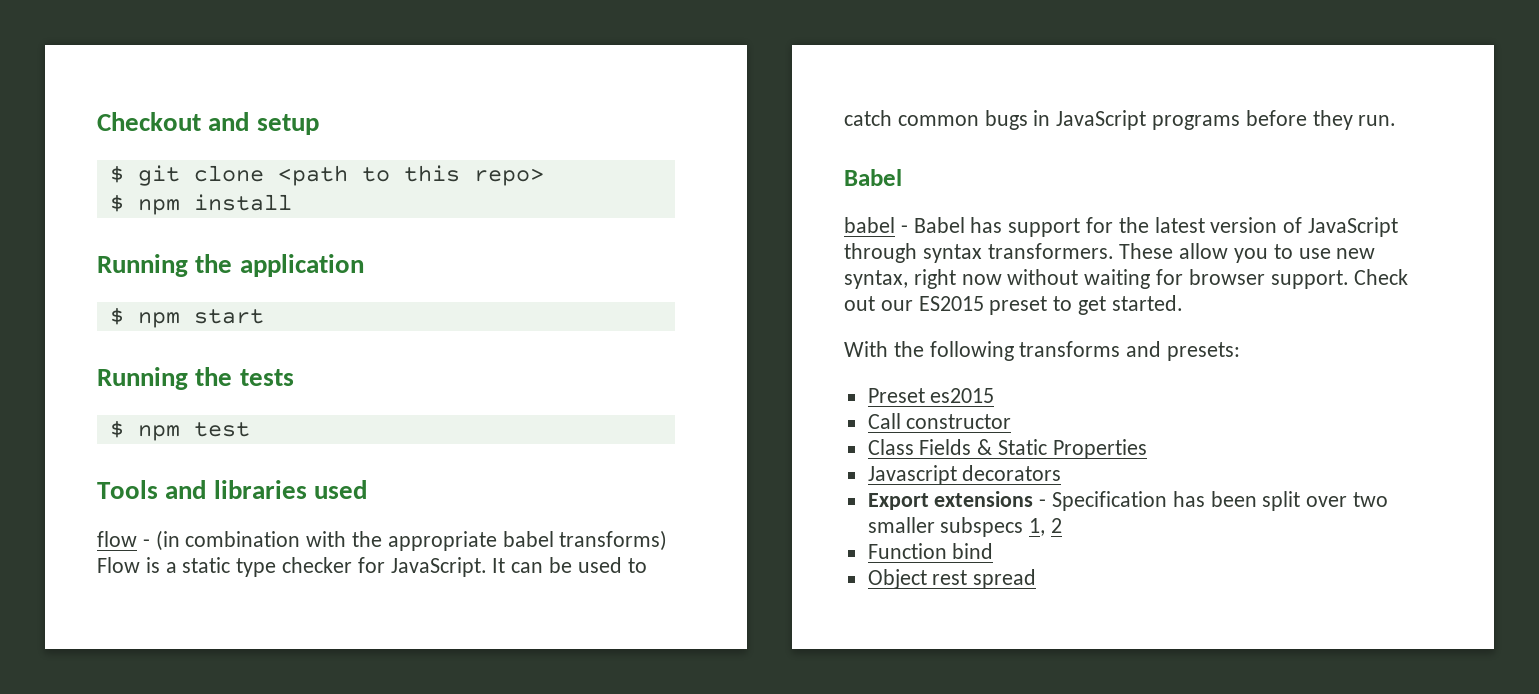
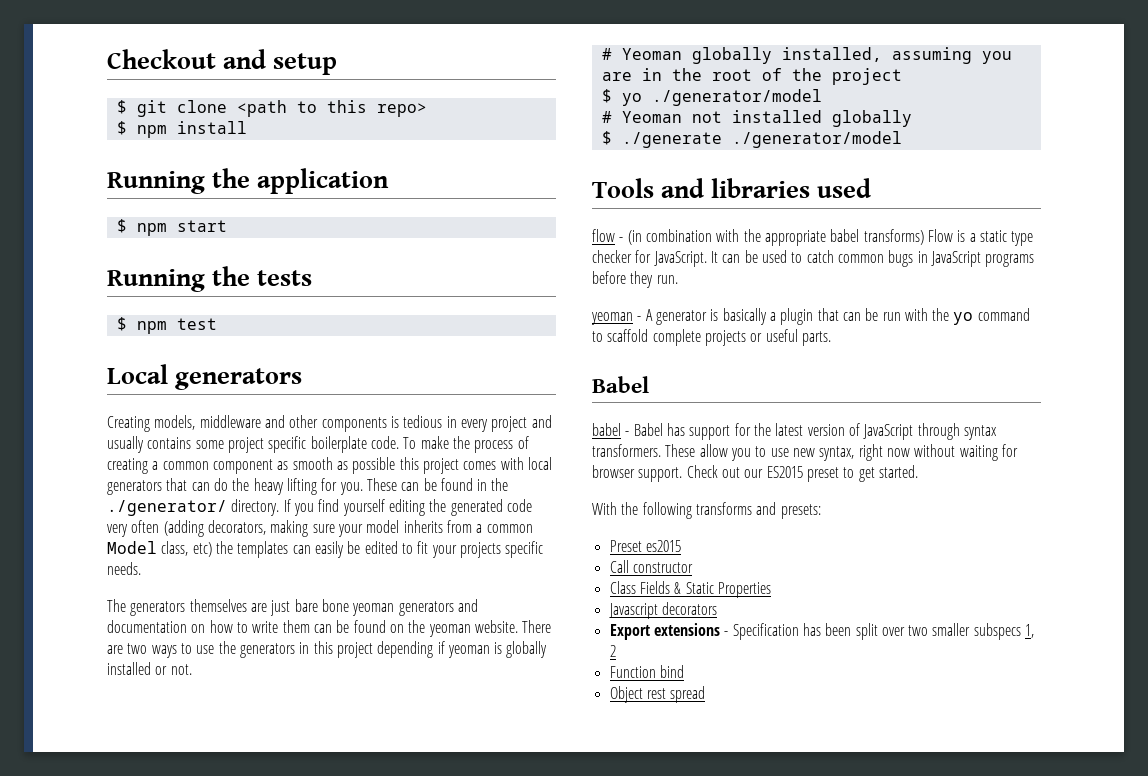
+ Local generators
+ Creating models, middleware and other components is tedious in every project and usually contains some project specific boilerplate code. To make the process of creating a common component as smooth as possible this project comes with local generators that can do the heavy lifting for you. These can be found in the ./generator/ directory. If you find yourself editing the generated code very often (adding decorators, making sure your model inherits from a common Model class, etc) the templates can easily be edited to fit your projects specific needs.
+ The generators themselves are just bare bone yeoman generators and documentation on how to write them can be found on the yeoman website. There are two ways to use the generators in this project depending if yeoman is globally installed or not.
+ # Yeoman globally installed, assuming you are in the root of the project
+ $ yo ./generator/model
+ # Yeoman not installed globally
+ $ ./generate ./generator/model
+ yeoman - A generator is basically a plugin that can be run with the yo command to scaffold complete projects or useful parts.

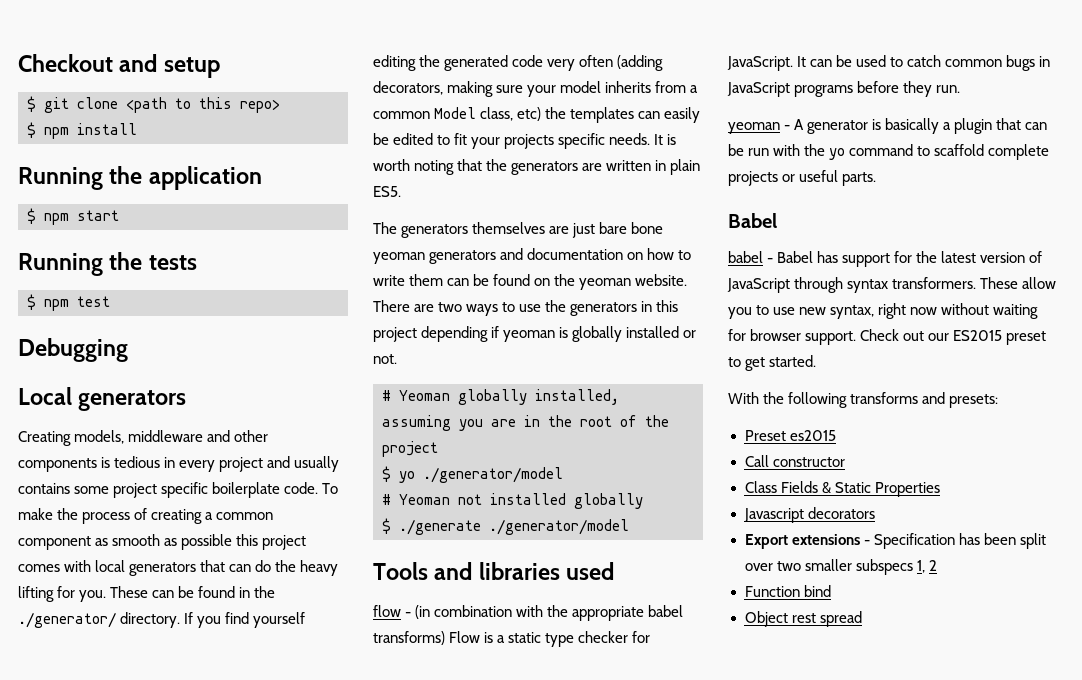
+ Debugging
+ It is worth noting that the generators are written in plain ES5.

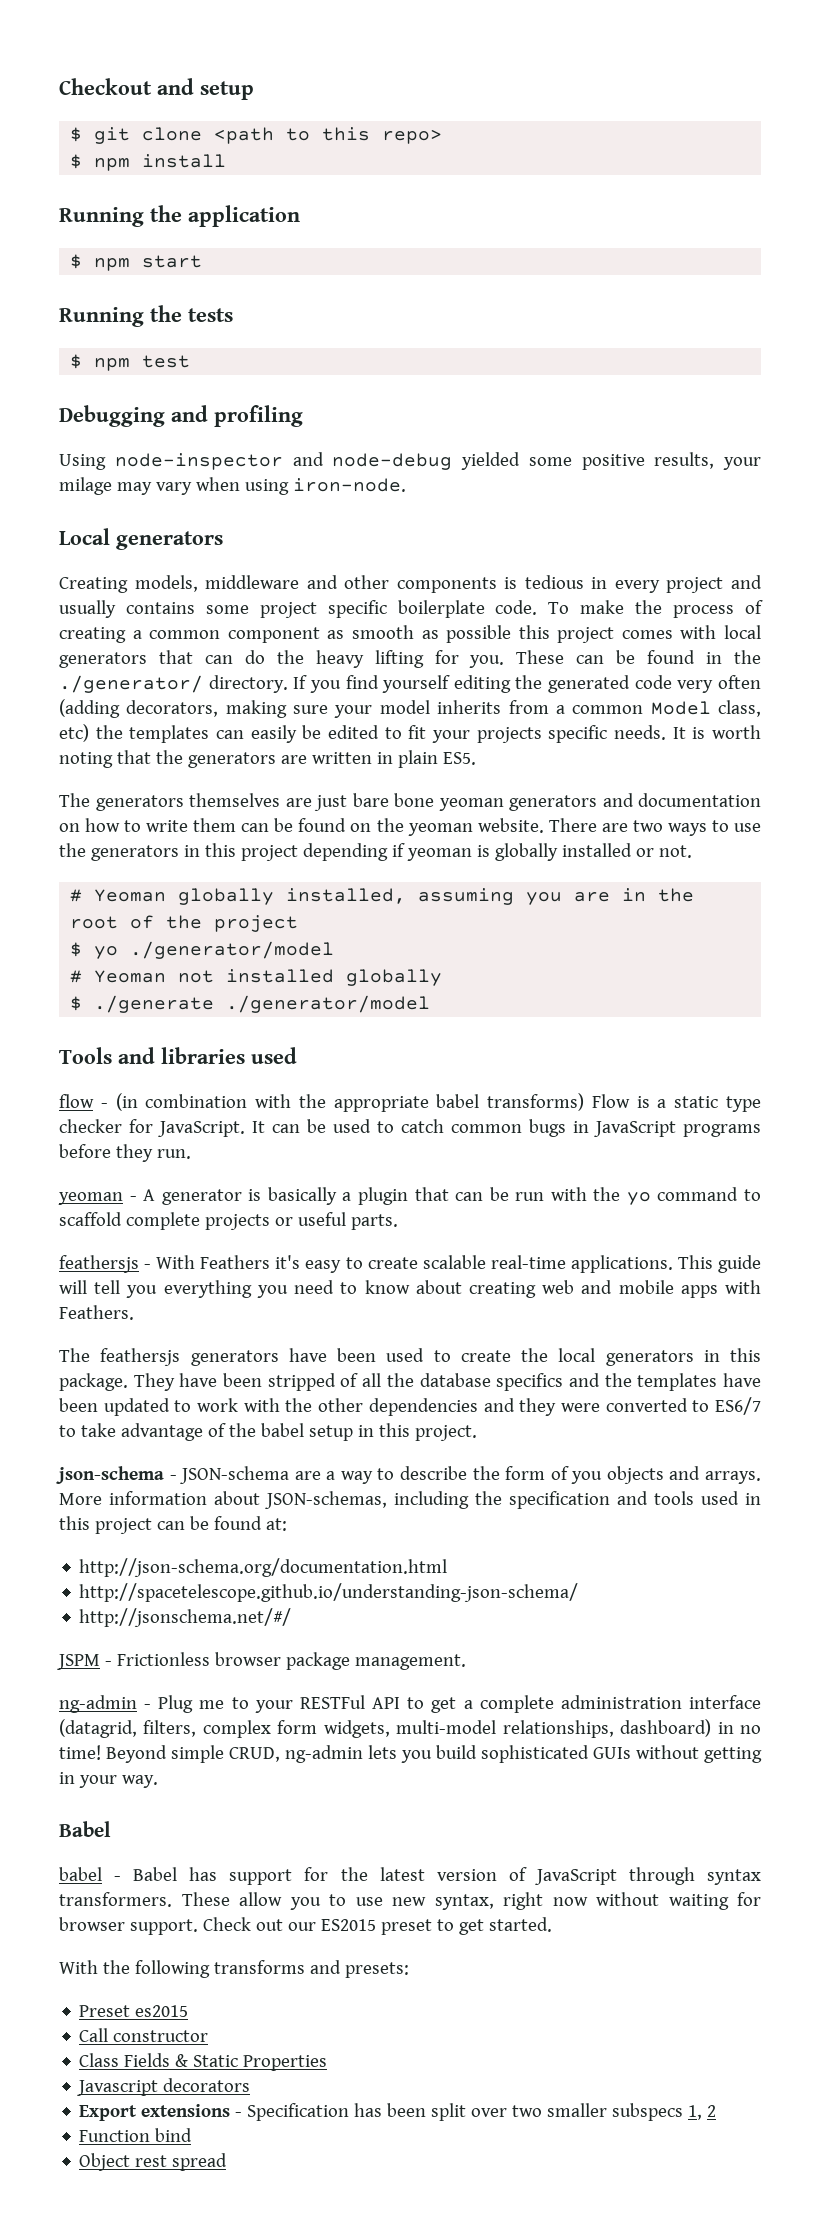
- Debugging
+ Debugging and profiling
+ Using node-inspector and node-debug yielded some positive results, your milage may vary when using iron-node.
+ feathersjs - With Feathers it's easy to create scalable real-time applications. This guide will tell you everything you need to know about creating web and mobile apps with Feathers.
+ The feathersjs generators have been used to create the local generators in this package. They have been stripped of all the database specifics and the templates have been updated to work with the other dependencies and they were converted to ES6/7 to take advantage of the babel setup in this project.
+ json-schema - JSON-schema are a way to describe the form of you objects and arrays. More information about JSON-schemas, including the specification and tools used in this project can be found at:
+ http://json-schema.org/documentation.html
+ http://spacetelescope.github.io/understanding-json-schema/
+ http://jsonschema.net/#/
+ JSPM - Frictionless browser package management.
+ ng-admin - Plug me to your RESTFul API to get a complete administration interface (datagrid, filters, complex form widgets, multi-model relationships, dashboard) in no time! Beyond simple CRUD, ng-admin lets you build sophisticated GUIs without getting in your way.

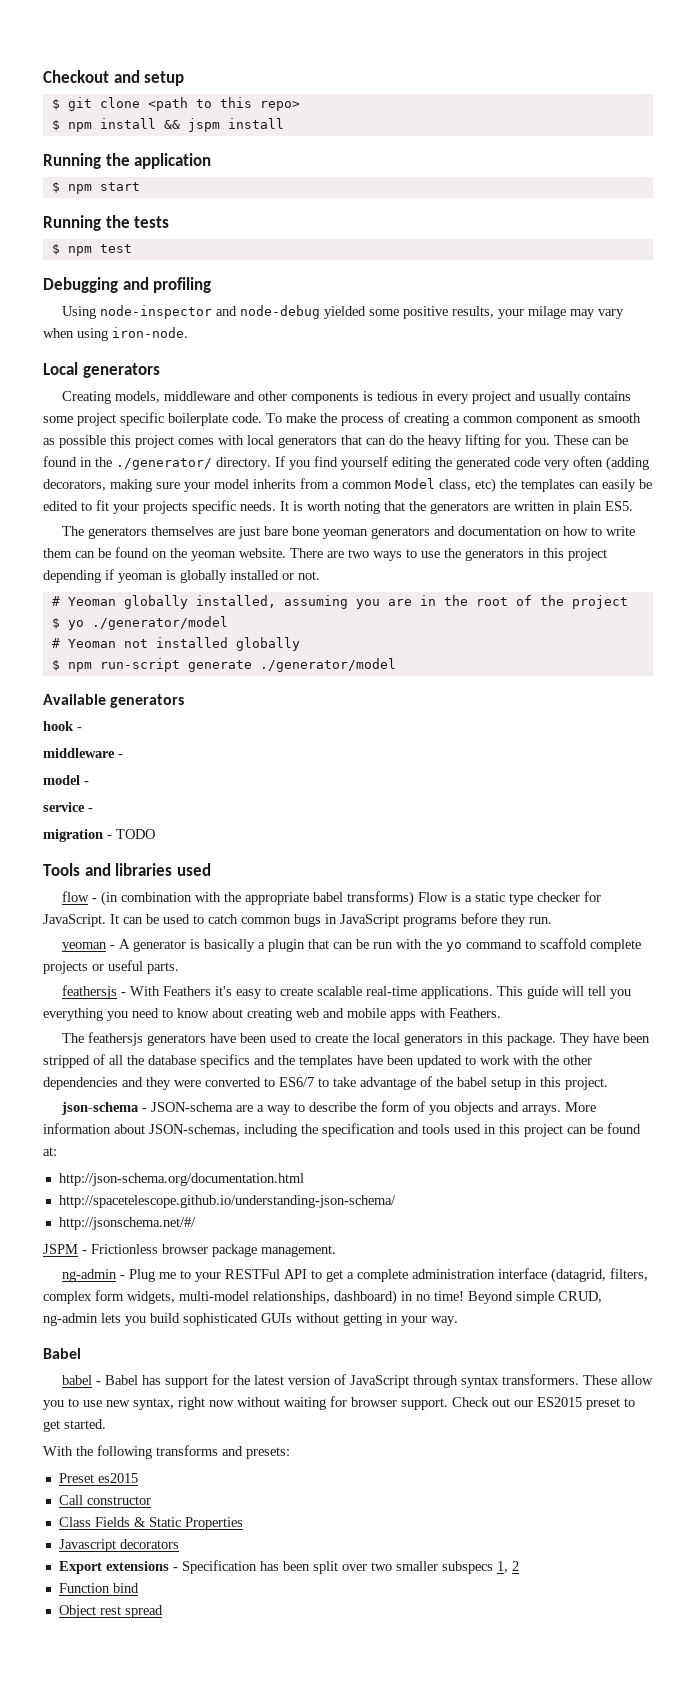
- $ npm install
+ $ npm install && jspm install
- $ ./generate ./generator/model
+ $ npm run-script generate ./generator/model
+ Available generators
+ hook -
+ middleware -
+ model -
+ service -
+ migration - TODO

